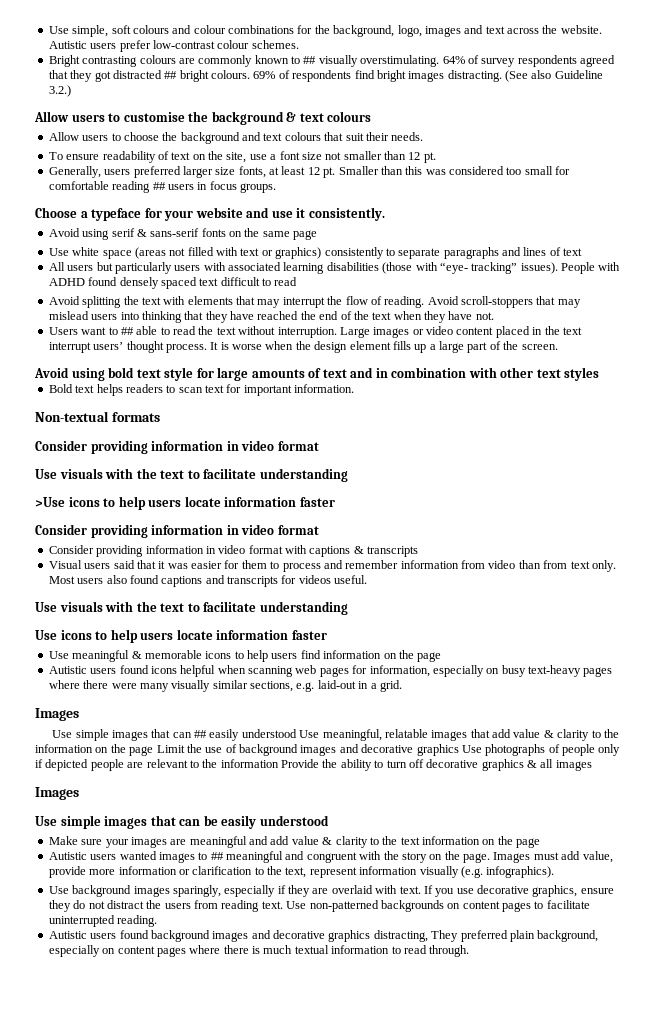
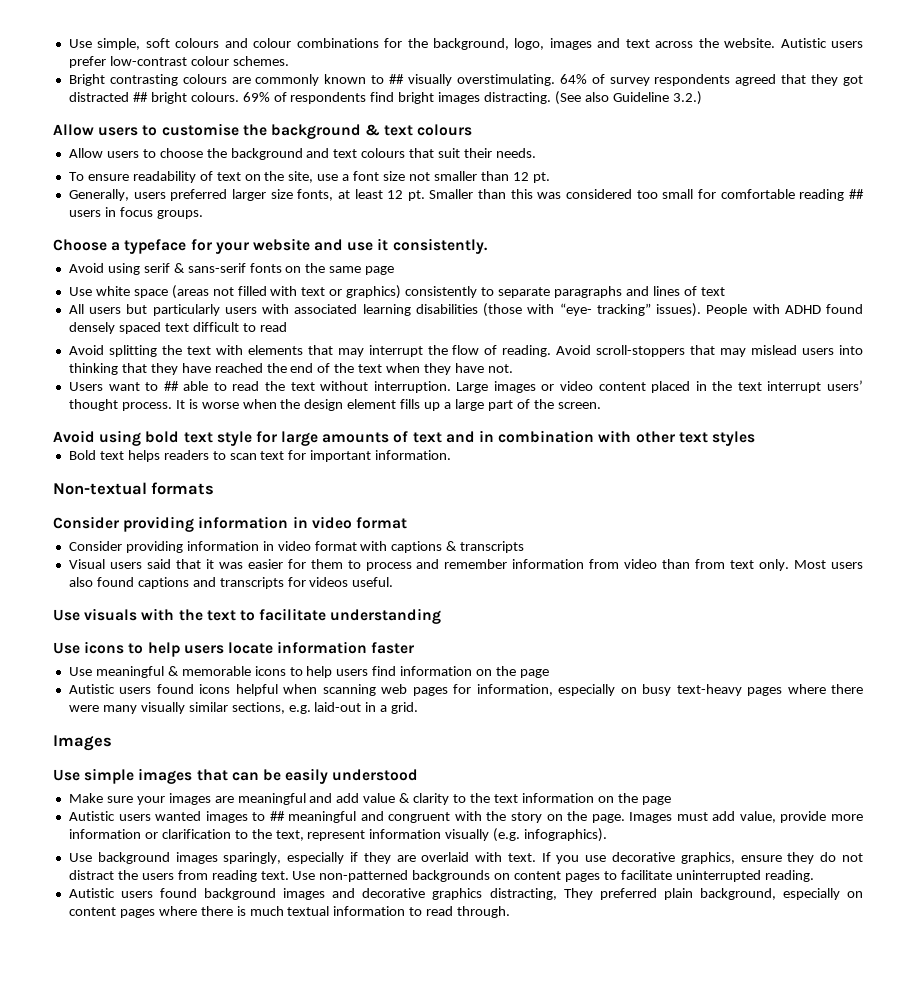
  Non-textual formats
- Consider providing information in video format
- Use visuals with the text to facilitate understanding
- >Use icons to help users locate information faster
- Use simple images that can ## easily understood Use meaningful, relatable images that add value & clarity to the information on the page Limit the use of background images and decorative graphics Use photographs of people only if depicted people are relevant to the information Provide the ability to turn off decorative graphics & all images
- Images

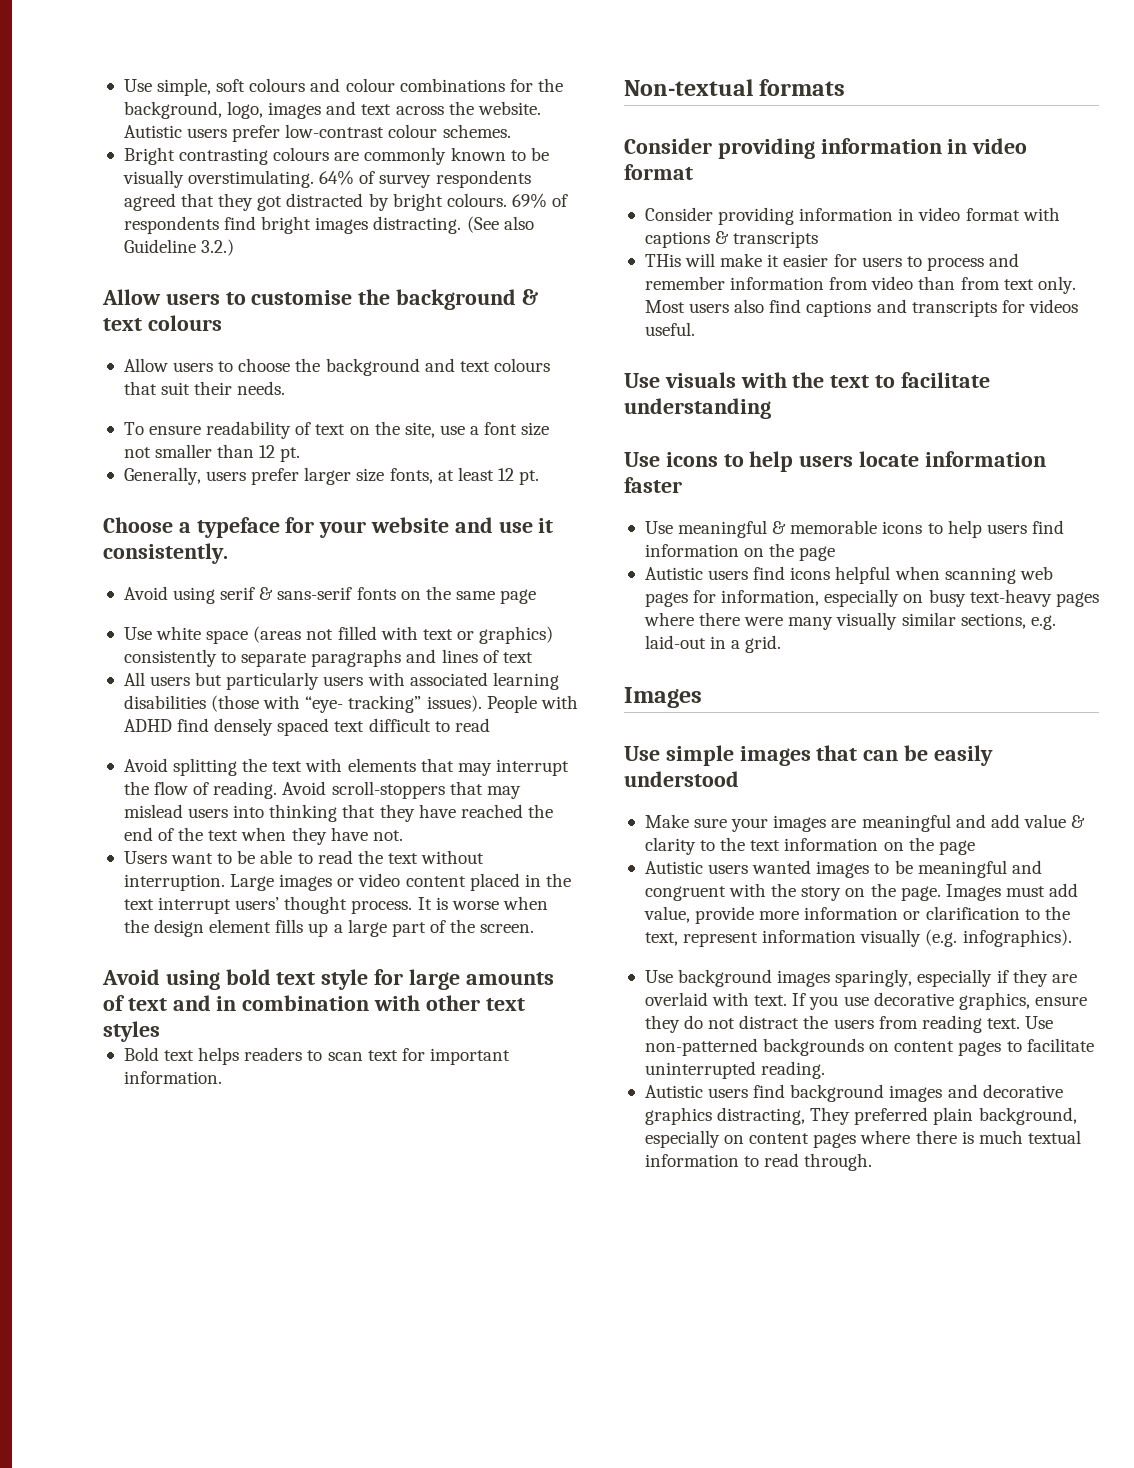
- Bright contrasting colours are commonly known to ## visually overstimulating.
+ Bright contrasting colours are commonly known to be visually overstimulating.
- 64% of survey respondents agreed that they got distracted ## bright colours.
+ 64% of survey respondents agreed that they got distracted by bright colours.
- Generally, users preferred larger size fonts, at least 12 pt. Smaller than this was considered too small for comfortable reading ## users in focus groups.
+ Generally, users prefer larger size fonts, at least 12 pt.
- People with ADHD found densely spaced text difficult to read
+ People with ADHD find densely spaced text difficult to read
- Users want to ## able to read the text without interruption.
+ Users want to be able to read the text without interruption.
- Visual users said that it was easier for them to process and remember information from video than from text only.
+ THis will make it easier for users to process and remember information from video than from text only.
- Most users also found captions and transcripts for videos useful.
+ Most users also find captions and transcripts for videos useful.
- Autistic users found icons helpful when scanning web pages for information, especially on busy text-heavy pages where there were many visually similar sections, e.g. laid-out in a grid.
+ Autistic users find icons helpful when scanning web pages for information, especially on busy text-heavy pages where there were many visually similar sections, e.g. laid-out in a grid.
- Autistic users wanted images to ## meaningful and congruent with the story on the page.
+ Autistic users wanted images to be meaningful and congruent with the story on the page.
- Autistic users found background images and decorative graphics distracting, They preferred plain background, especially on content pages where there is much textual information to read through.
+ Autistic users find background images and decorative graphics distracting, They preferred plain background, especially on content pages where there is much textual information to read through.

